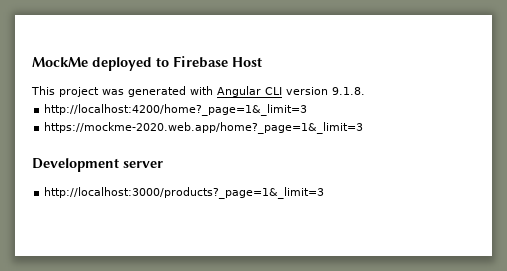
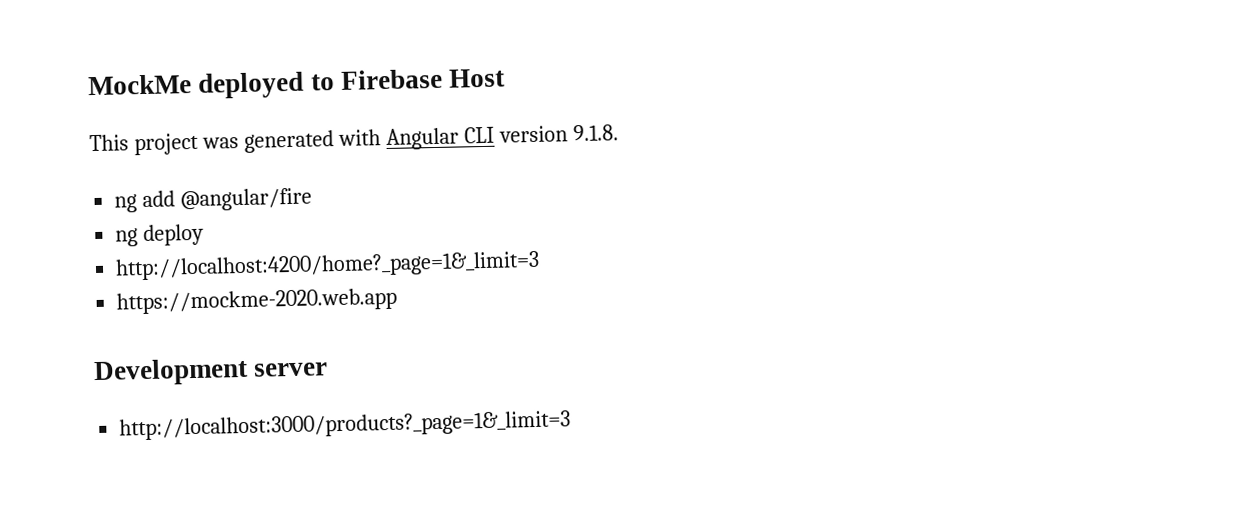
+ ng add @angular/fire
+ ng deploy
- https://mockme-2020.web.app/home?_page=1&_limit=3
+ https://mockme-2020.web.app

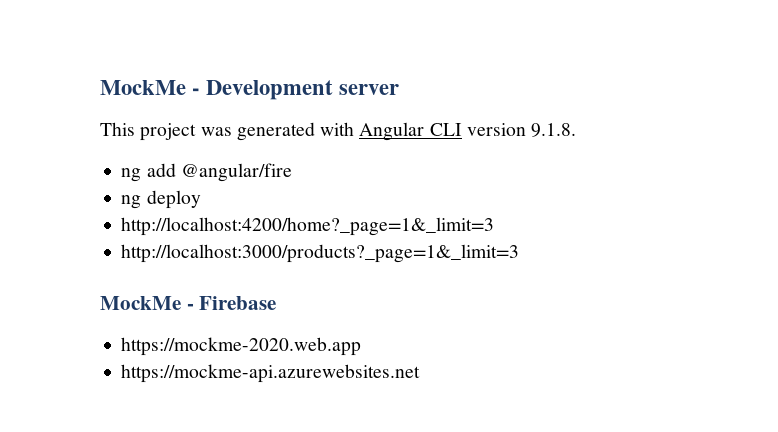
- MockMe deployed to Firebase Host
+ MockMe - Development server
+ http://localhost:3000/products?_page=1&_limit=3
+ MockMe - Firebase
  https://mockme-2020.web.app
- Development server
- http://localhost:3000/products?_page=1&_limit=3
+ https://mockme-api.azurewebsites.net

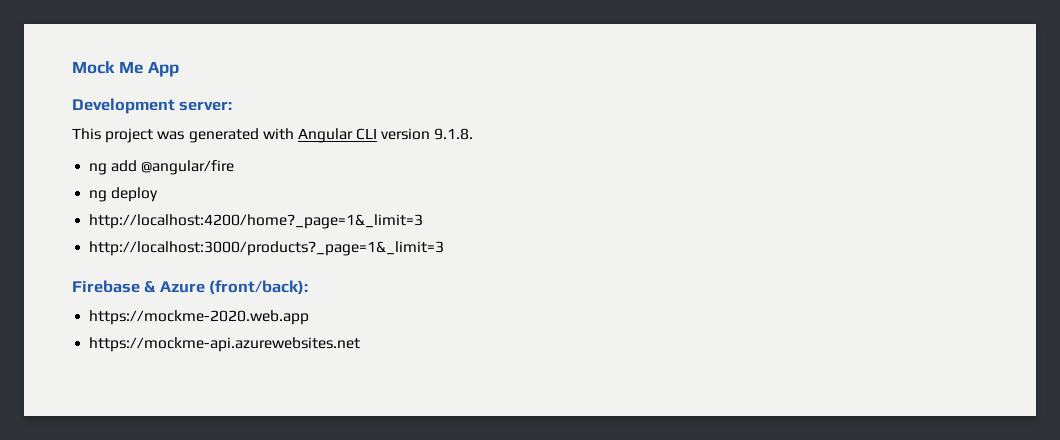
- MockMe - Development server
+ Mock Me App
+ Development server:
- MockMe - Firebase
+ Firebase & Azure (front/back):

